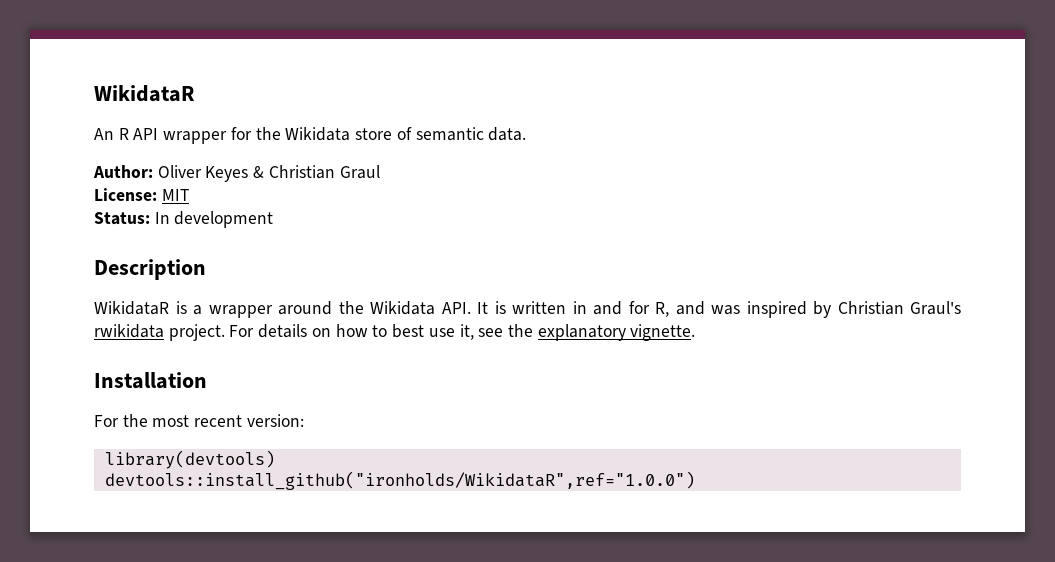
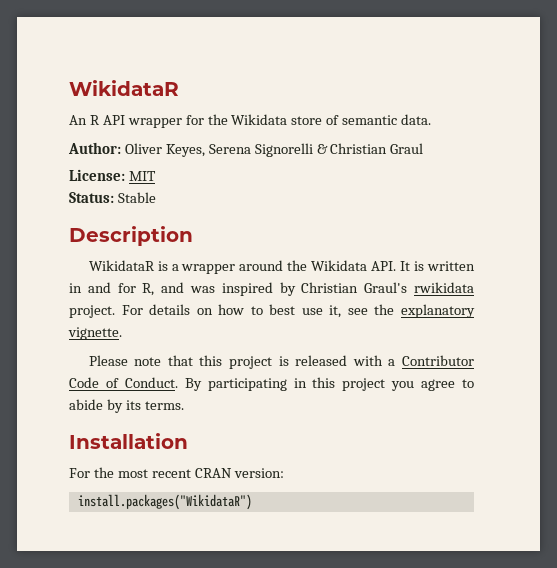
- Author: Oliver Keyes & Christian Graul
+ Author: Oliver Keyes, Serena Signorelli & Christian Graul
- Status: In development
+ Status: Stable
+ Please note that this project is released with a Contributor Code of Conduct. By participating in this project you agree to abide by its terms.
- For the most recent version:
+ For the most recent CRAN version:
- library(devtools)
- devtools::install_github("ironholds/WikidataR",ref="1.0.0")
+ install.packages("WikidataR")

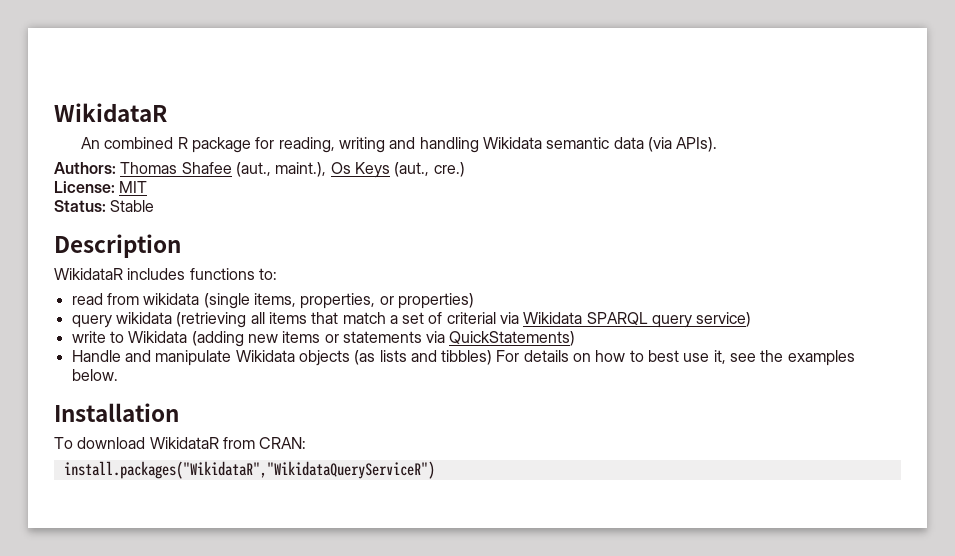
- An R API wrapper for the Wikidata store of semantic data.
- Author: Oliver Keyes, Serena Signorelli & Christian Graul
+ An combined R package for reading, writing and handling Wikidata semantic data (via APIs).
+ Authors: Thomas Shafee (aut., maint.), Os Keys (aut., cre.)
- WikidataR is a wrapper around the Wikidata API. It is written in and for R, and was inspired by Christian Graul's rwikidata project. For details on how to best use it, see the explanatory vignette.
- Please note that this project is released with a Contributor Code of Conduct. By participating in this project you agree to abide by its terms.
+ WikidataR includes functions to:
+ read from wikidata (single items, properties, or properties)
+ query wikidata (retrieving all items that match a set of criterial via Wikidata SPARQL query service)
+ write to Wikidata (adding new items or statements via QuickStatements)
+ Handle and manipulate Wikidata objects (as lists and tibbles) For details on how to best use it, see the examples below.
  Installation
- For the most recent CRAN version:
- install.packages("WikidataR")
+ To download WikidataR from CRAN:
+ install.packages("WikidataR","WikidataQueryServiceR")

